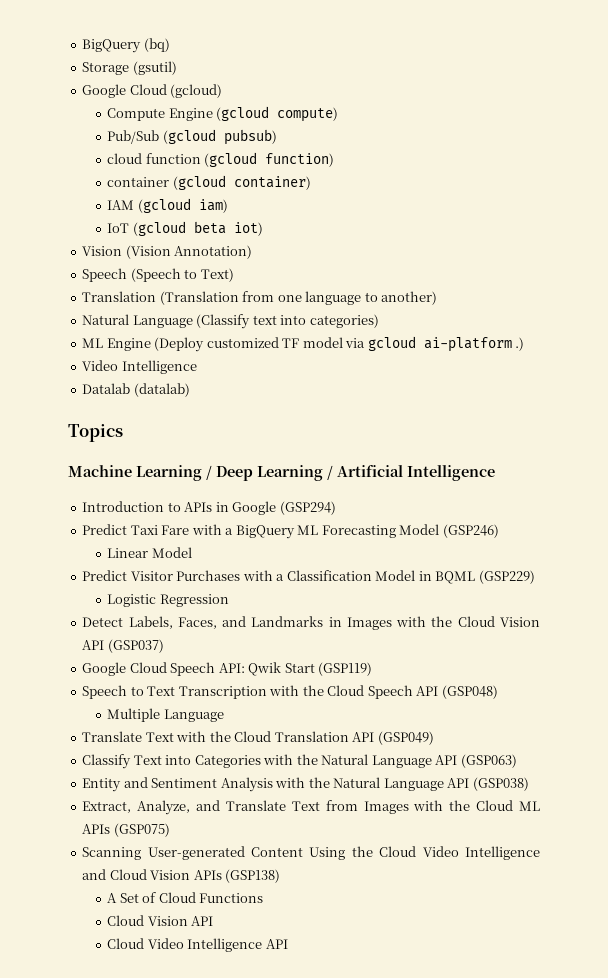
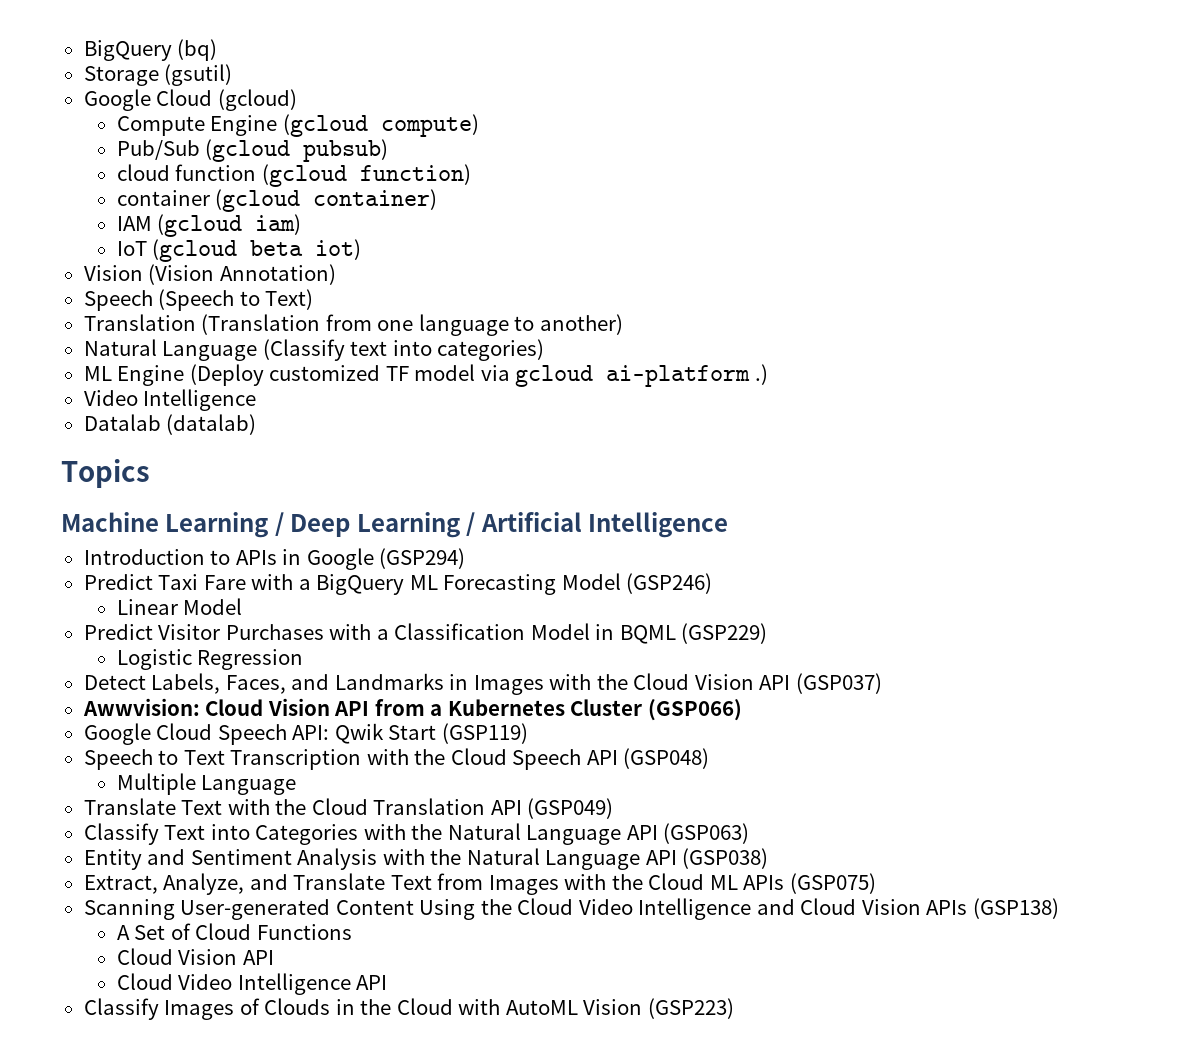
+ Awwvision: Cloud Vision API from a Kubernetes Cluster (GSP066)
+ Classify Images of Clouds in the Cloud with AutoML Vision (GSP223)

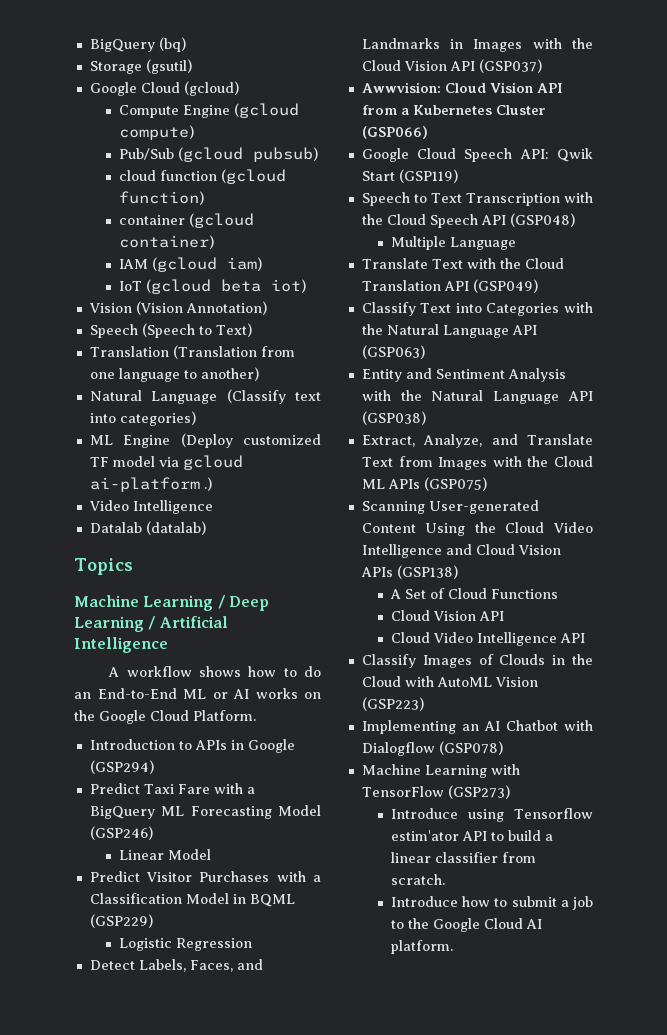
+ A workflow shows how to do an End-to-End ML or AI works on the Google Cloud Platform.
+ Implementing an AI Chatbot with Dialogflow (GSP078)
+ Machine Learning with TensorFlow (GSP273)
+ Introduce using Tensorflow estim'ator API to build a linear classifier from scratch.
+ Introduce how to submit a job to the Google Cloud AI platform.

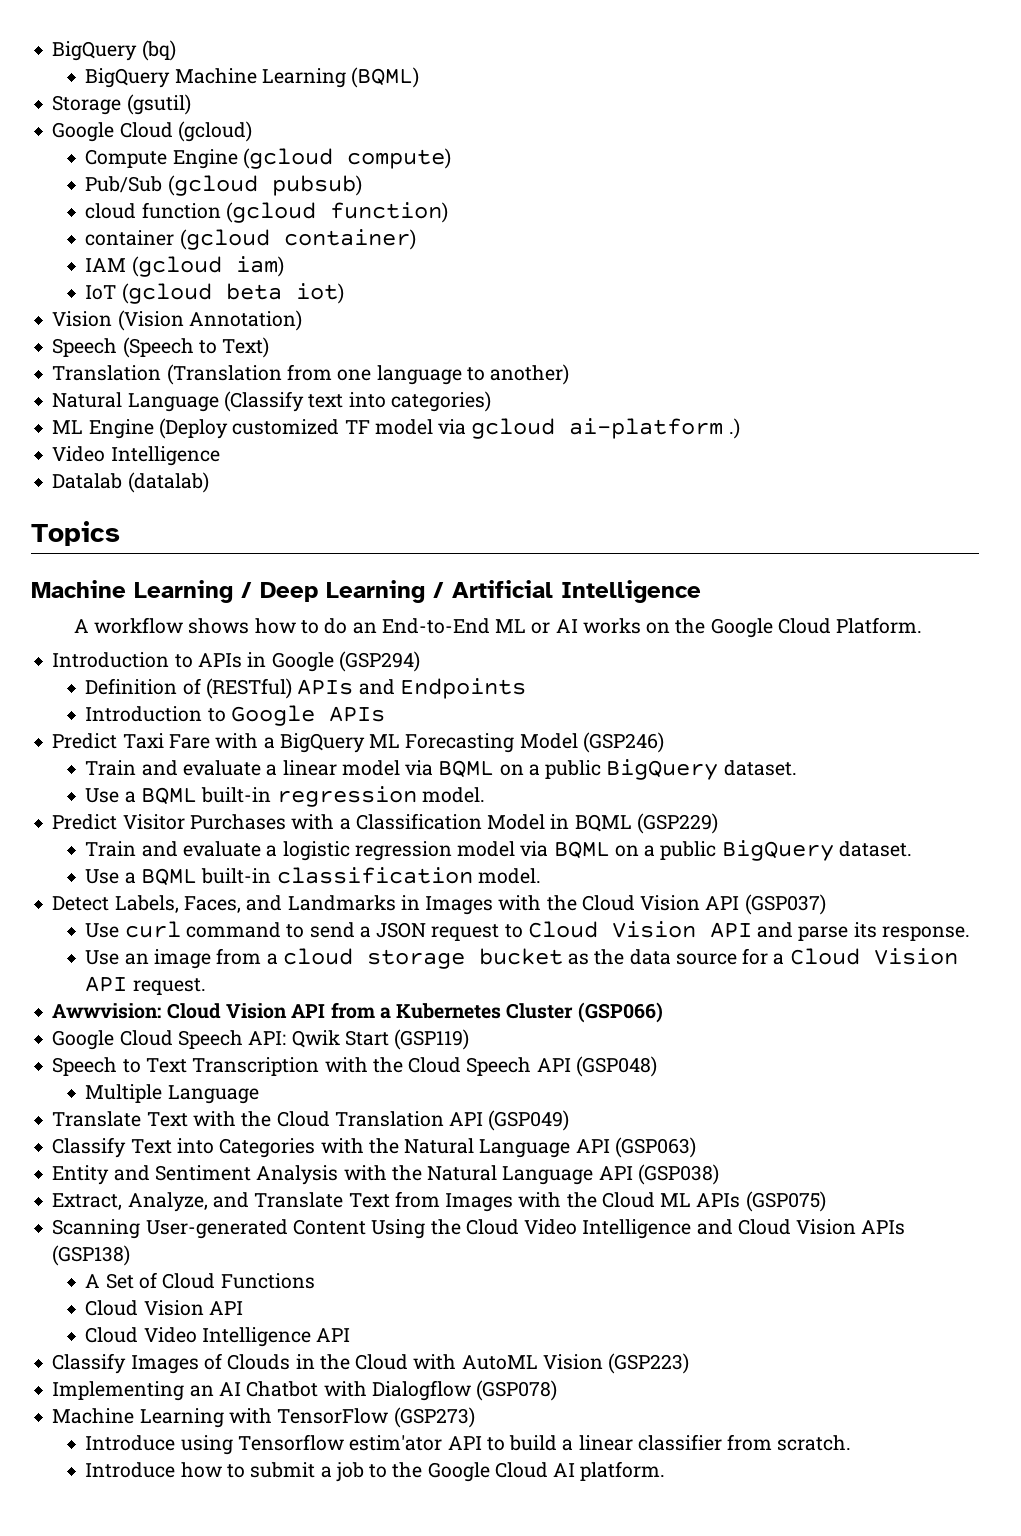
+ BigQuery Machine Learning (BQML)
+ Definition of (RESTful) APIs and Endpoints
+ Introduction to Google APIs
- Linear Model
+ Train and evaluate a linear model via BQML on a public BigQuery dataset.
+ Use a BQML built-in regression model.
- Logistic Regression
+ Train and evaluate a logistic regression model via BQML on a public BigQuery dataset.
+ Use a BQML built-in classification model.
+ Use curl command to send a JSON request to Cloud Vision API and parse its response.
+ Use an image from a cloud storage bucket as the data source for a Cloud Vision API request.

